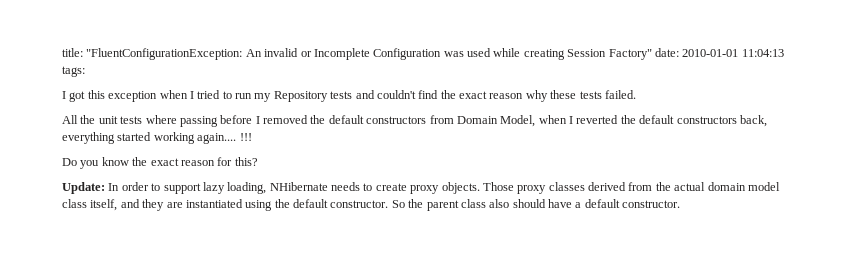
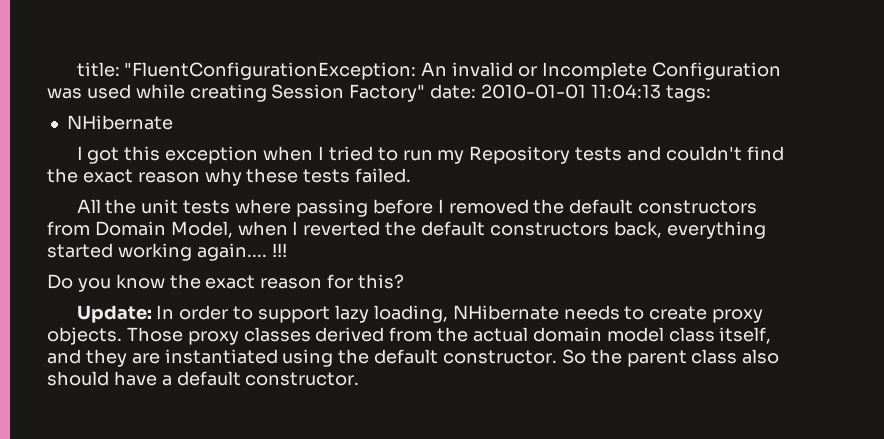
  title: "FluentConfigurationException: An invalid or Incomplete Configuration was used while creating Session Factory" date: 2010-01-01 11:04:13 tags:
+ NHibernate

